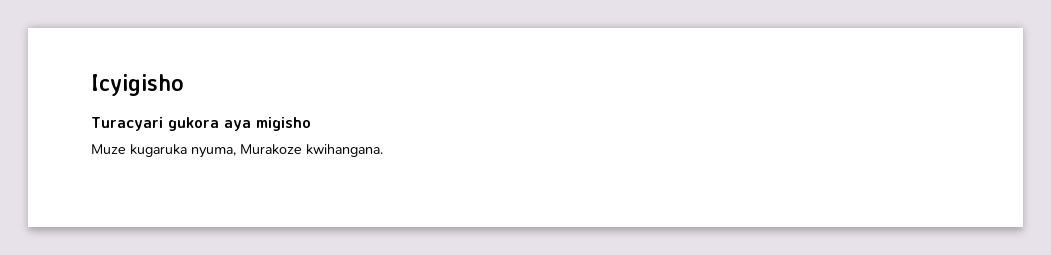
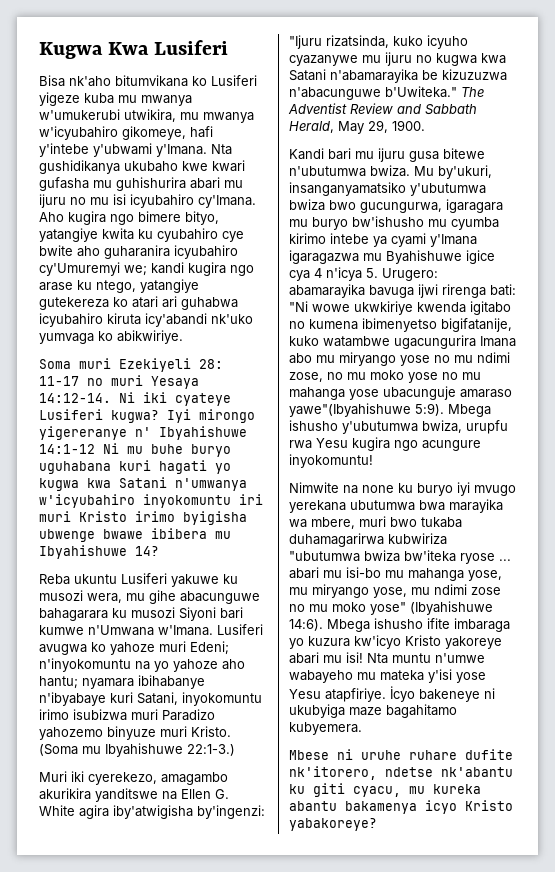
- Icyigisho
- Turacyari gukora aya migisho
- Muze kugaruka nyuma, Murakoze kwihangana.
+ Kugwa Kwa Lusiferi
+ Bisa nk'aho bitumvikana ko Lusiferi yigeze kuba mu mwanya w'umukerubi utwikira, mu mwanya w'icyubahiro gikomeye, hafi y'intebe y'ubwami y'Imana. Nta gushidikanya ukubaho kwe kwari gufasha mu guhishurira abari mu ijuru no mu isi icyubahiro cy'Imana. Aho kugira ngo bimere bityo, yatangiye kwita ku cyubahiro cye bwite aho guharanira icyubahiro cy'Umuremyi we; kandi kugira ngo arase ku ntego, yatangiye gutekereza ko atari ari guhabwa icyubahiro kiruta icy'abandi nk'uko yumvaga ko abikwiriye.
+ Soma muri Ezekiyeli 28: 11-17 no muri Yesaya 14:12-14. Ni iki cyateye Lusiferi kugwa? Iyi mirongo yigereranye n' Ibyahishuwe 14:1-12 Ni mu buhe buryo uguhabana kuri hagati yo kugwa kwa Satani n'umwanya w'icyubahiro inyokomuntu iri muri Kristo irimo byigisha ubwenge bwawe ibibera mu Ibyahishuwe 14?
+ Reba ukuntu Lusiferi yakuwe ku musozi wera, mu gihe abacunguwe bahagarara ku musozi Siyoni bari kumwe n'Umwana w'Imana. Lusiferi avugwa ko yahoze muri Edeni; n'inyokomuntu na yo yahoze aho hantu; nyamara ibihabanye n'ibyabaye kuri Satani, inyokomuntu irimo isubizwa muri Paradizo yahozemo binyuze muri Kristo. (Soma mu Ibyahishuwe 22:1-3.)
+ Muri iki cyerekezo, amagambo akurikira yanditswe na Ellen G. White agira iby'atwigisha by'ingenzi: "Ijuru rizatsinda, kuko icyuho cyazanywe mu ijuru no kugwa kwa Satani n'abamarayika be kizuzuzwa n'abacunguwe b'Uwiteka." The Adventist Review and Sabbath Herald, May 29, 1900.
+ Kandi bari mu ijuru gusa bitewe n'ubutumwa bwiza. Mu by'ukuri, insanganyamatsiko y'ubutumwa bwiza bwo gucungurwa, igaragara mu buryo bw'ishusho mu cyumba kirimo intebe ya cyami y'Imana igaragazwa mu Byahishuwe igice cya 4 n'icya 5. Urugero: abamarayika bavuga ijwi rirenga bati: "Ni wowe ukwkiriye kwenda igitabo no kumena ibimenyetso bigifatanije, kuko watambwe ugacungurira Imana abo mu miryango yose no mu ndimi zose, no mu moko yose no mu mahanga yose ubacunguje amaraso yawe"(Ibyahishuwe 5:9). Mbega ishusho y'ubutumwa bwiza, urupfu rwa Yesu kugira ngo acungure inyokomuntu!
+ Nimwite na none ku buryo iyi mvugo yerekana ubutumwa bwa marayika wa mbere, muri bwo tukaba duhamagarirwa kubwiriza "ubutumwa bwiza bw'iteka ryose ... abari mu isi-bo mu mahanga yose, mu miryango yose, mu ndimi zose no mu moko yose" (Ibyahishuwe 14:6). Mbega ishusho ifite imbaraga yo kuzura kw'icyo Kristo yakoreye abari mu isi! Nta muntu n'umwe wabayeho mu mateka y'isi yose Yesu atapfiriye. İcyo bakeneye ni ukubyiga maze bagahitamo kubyemera.
+ Mbese ni uruhe ruhare dufite nk'itorero, ndetse nk'abantu ku giti cyacu, mu kureka abantu bakamenya icyo Kristo yabakoreye?

